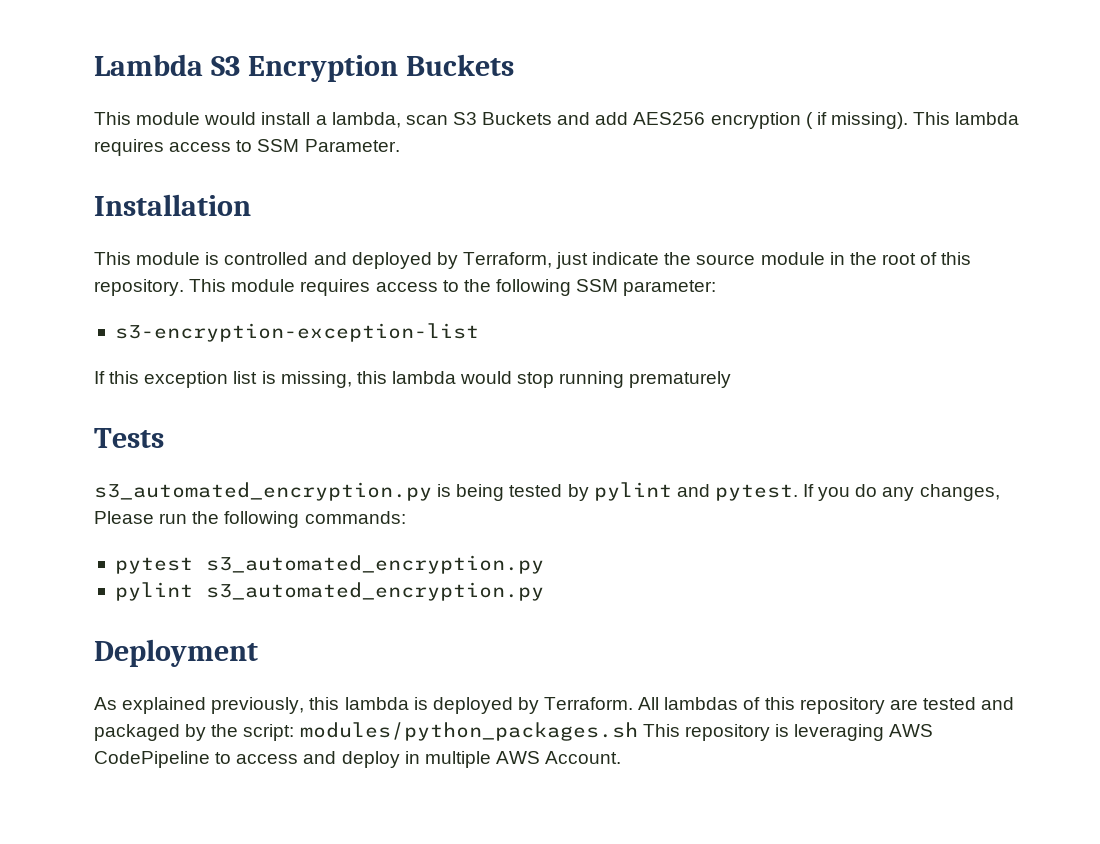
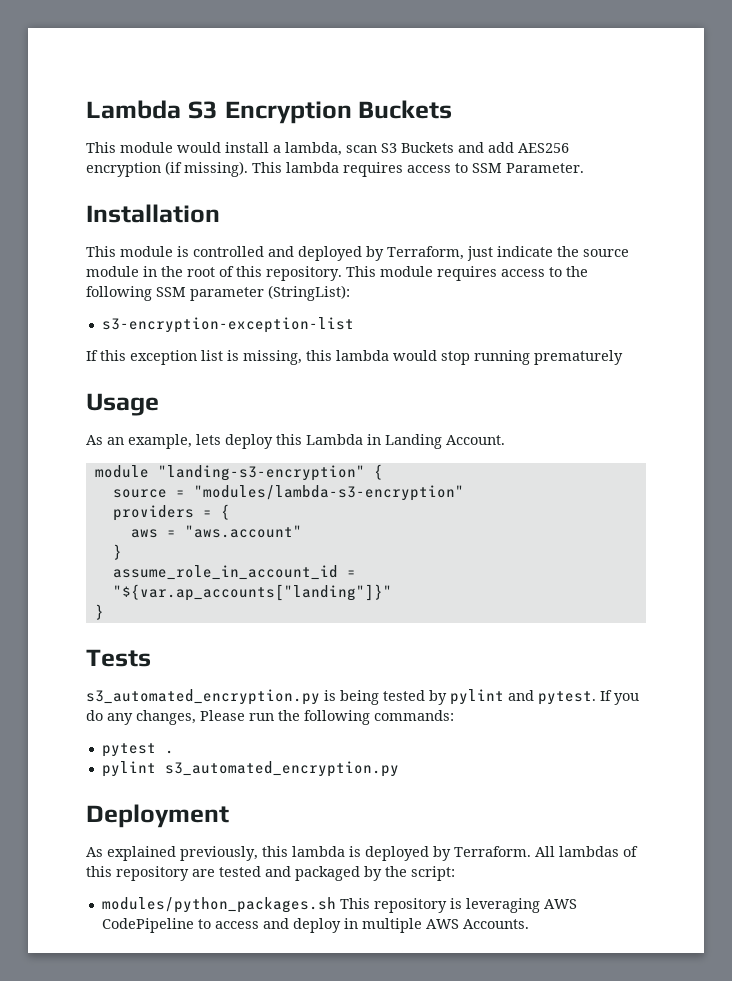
- This module would install a lambda, scan S3 Buckets and add AES256 encryption ( if missing).
+ This module would install a lambda, scan S3 Buckets and add AES256 encryption (if missing).
- This module requires access to the following SSM parameter:
+ This module requires access to the following SSM parameter (StringList):
+ Usage
+ As an example, lets deploy this Lambda in Landing Account.
+ module "landing-s3-encryption" {
+ source = "modules/lambda-s3-encryption"
+ providers = {
+ aws = "aws.account"
+ }
+ assume_role_in_account_id = "${var.ap_accounts["landing"]}"
+ }
- pytest s3_automated_encryption.py
+ pytest .
- All lambdas of this repository are tested and packaged by the script: modules/python_packages.sh This repository is leveraging AWS CodePipeline to access and deploy in multiple AWS Account.
+ All lambdas of this repository are tested and packaged by the script:
+ modules/python_packages.sh This repository is leveraging AWS CodePipeline to access and deploy in multiple AWS Accounts.

